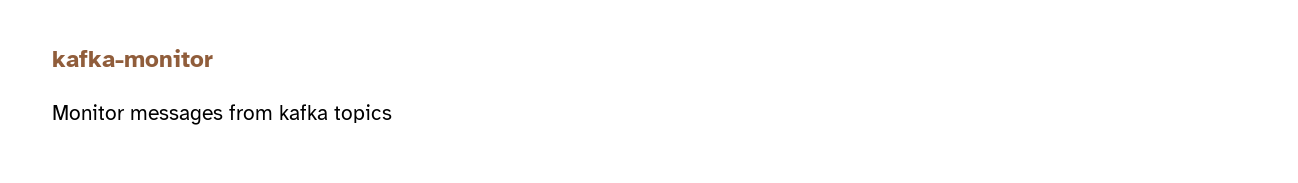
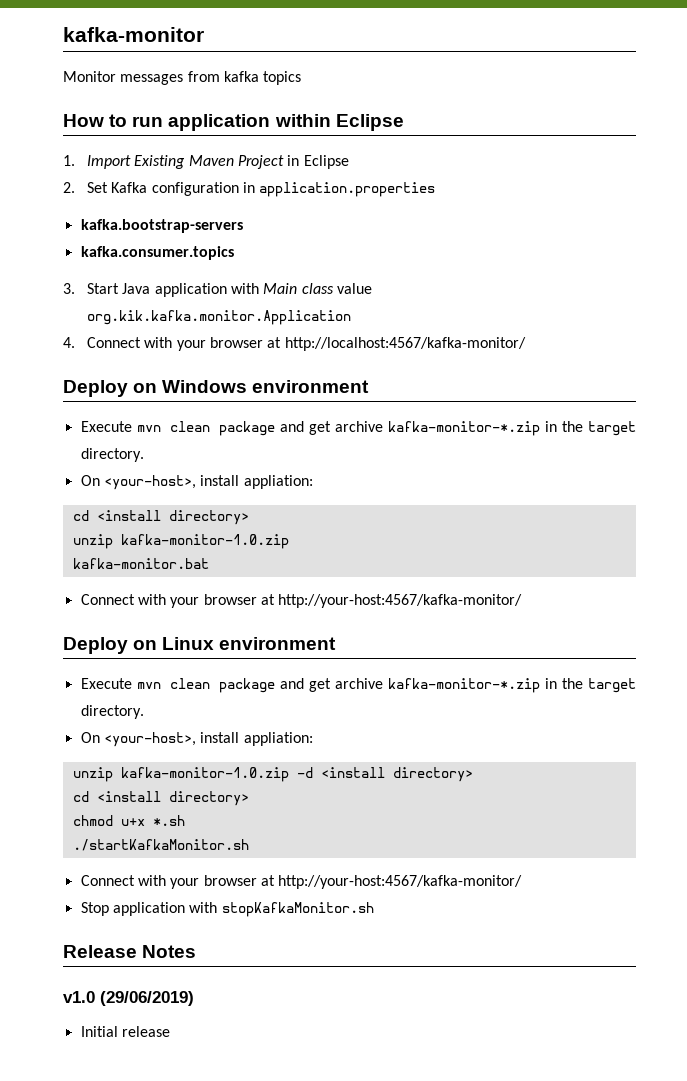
+ How to run application within Eclipse
+ 1. Import Existing Maven Project in Eclipse
+ 2. Set Kafka configuration in application.properties
+ kafka.bootstrap-servers
+ kafka.consumer.topics
+ 3. Start Java application with Main class value org.kik.kafka.monitor.Application
+ 4. Connect with your browser at http://localhost:4567/kafka-monitor/
+ Deploy on Windows environment
+ Execute mvn clean package and get archive kafka-monitor-*.zip in the target directory.
+ On <your-host>, install appliation:
+ cd <install directory>
+ unzip kafka-monitor-1.0.zip
+ kafka-monitor.bat
+ Connect with your browser at http://your-host:4567/kafka-monitor/
+ Deploy on Linux environment
+ Execute mvn clean package and get archive kafka-monitor-*.zip in the target directory.
+ On <your-host>, install appliation:
+ unzip kafka-monitor-1.0.zip -d <install directory>
+ cd <install directory>
+ chmod u+x *.sh
+ ./startKafkaMonitor.sh
+ Connect with your browser at http://your-host:4567/kafka-monitor/
+ Stop application with stopKafkaMonitor.sh
+ Release Notes
+ v1.0 (29/06/2019)
+ Initial release

